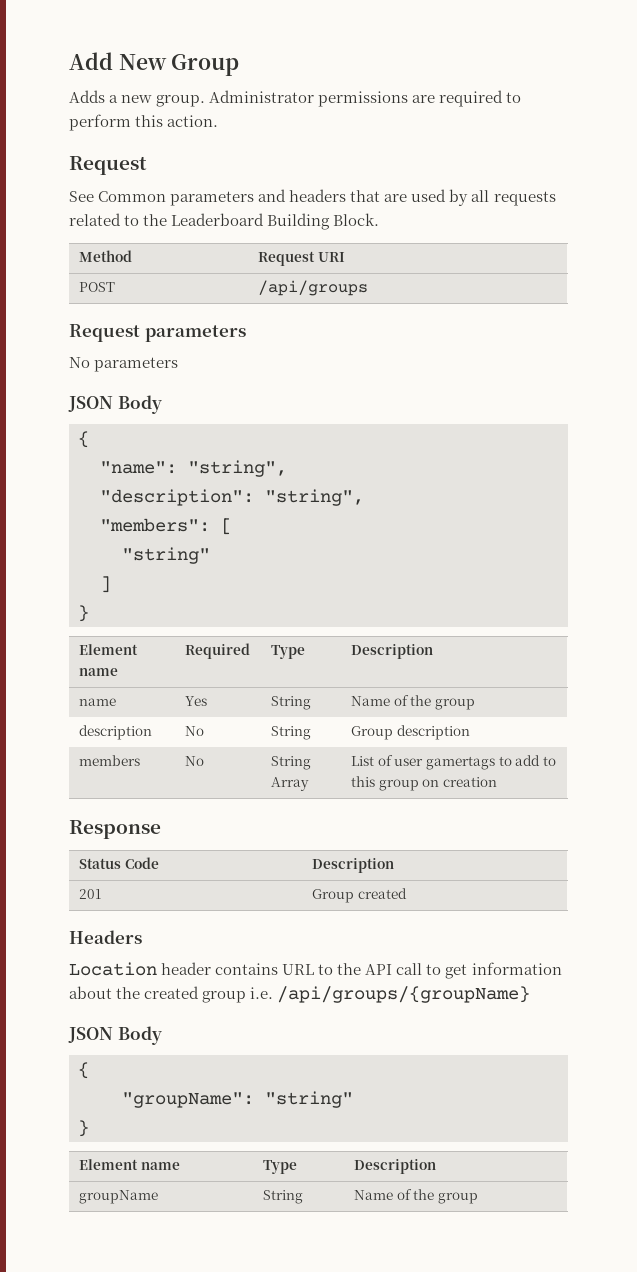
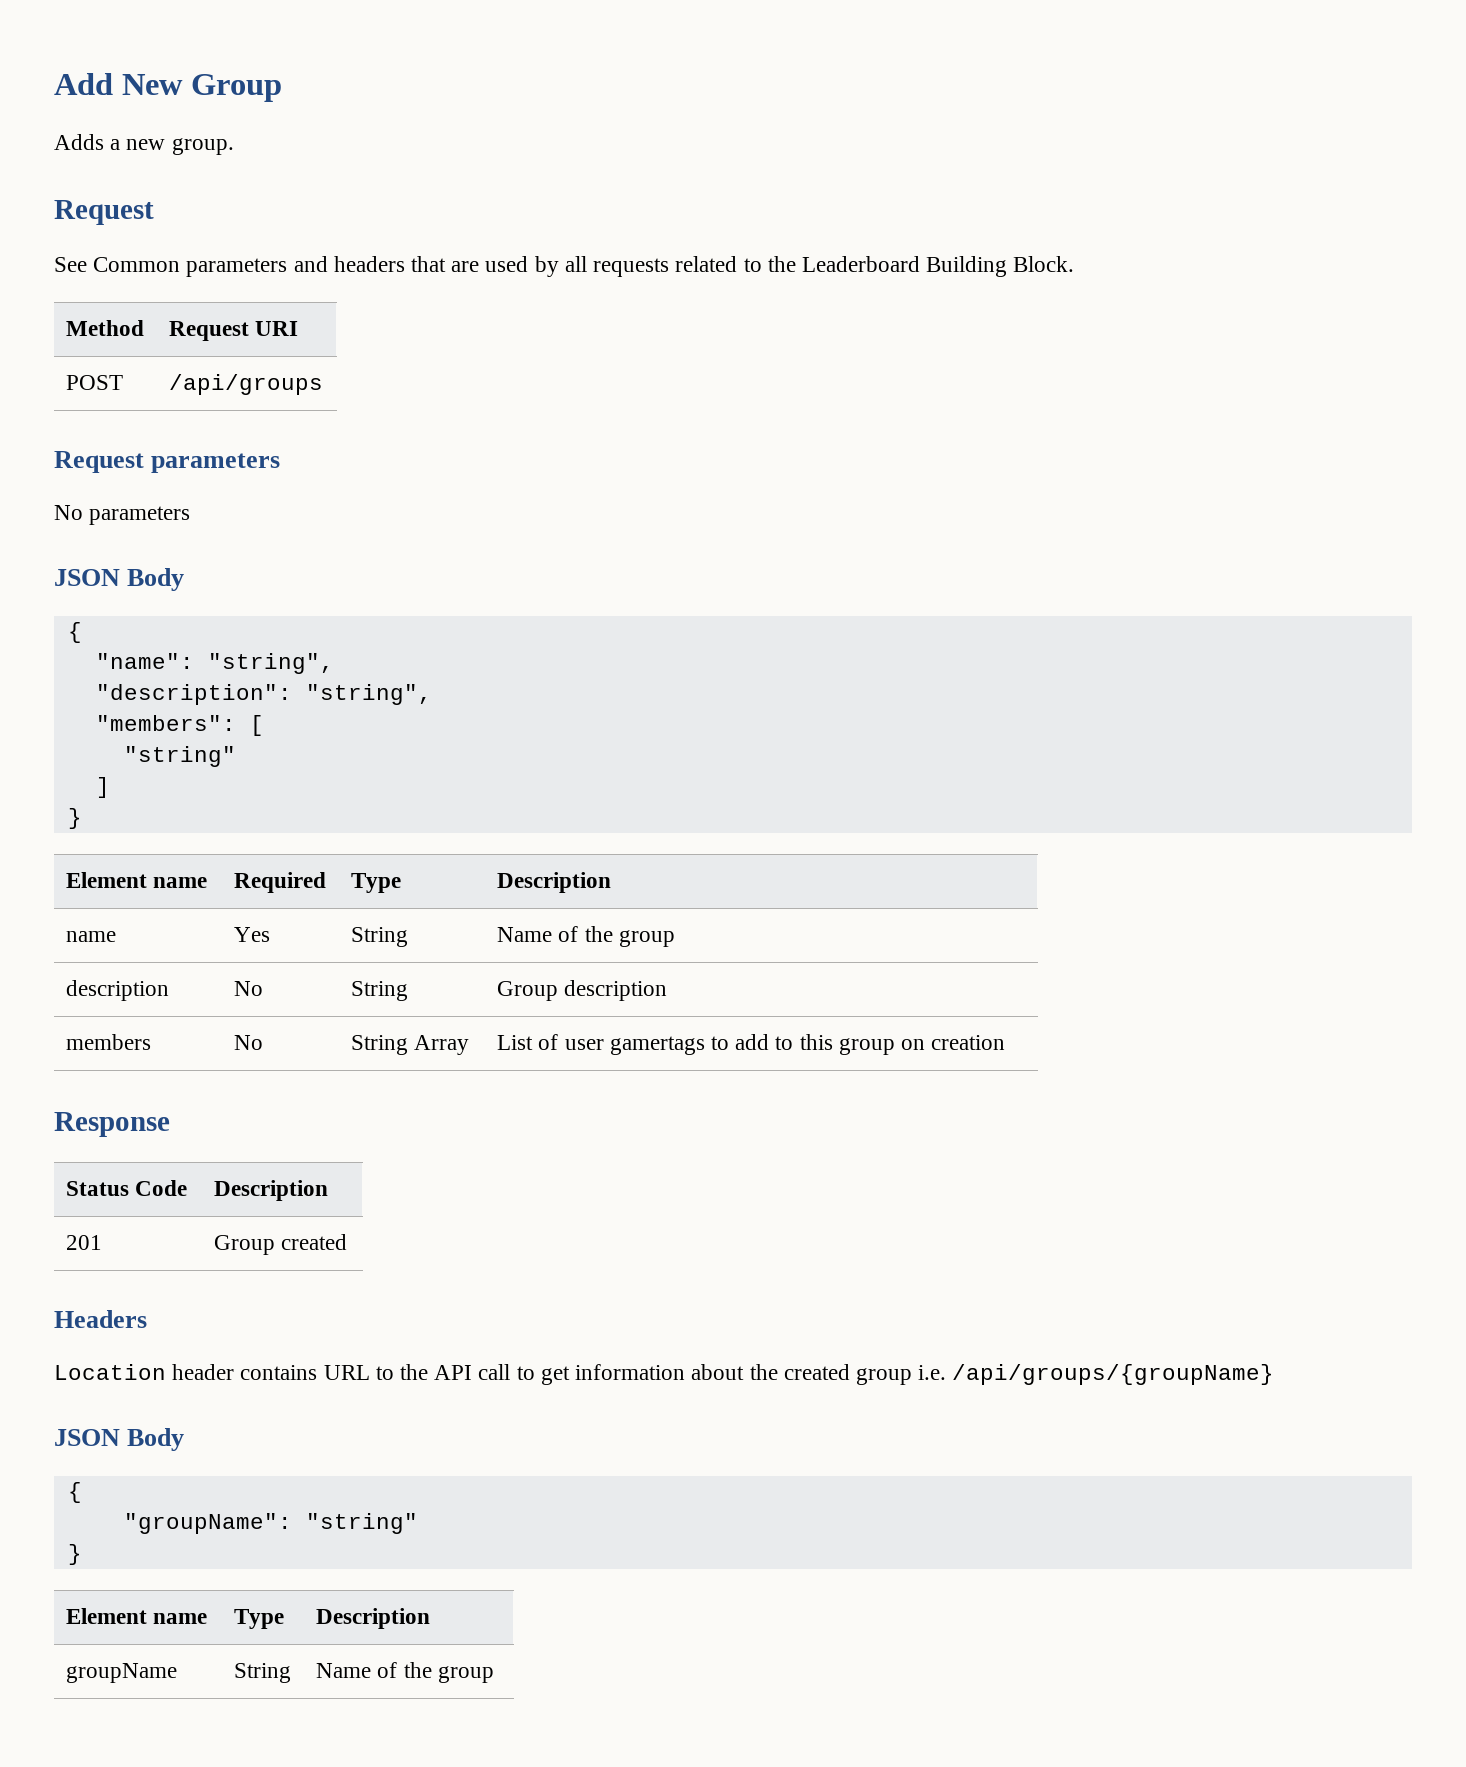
- Administrator permissions are required to perform this action.

